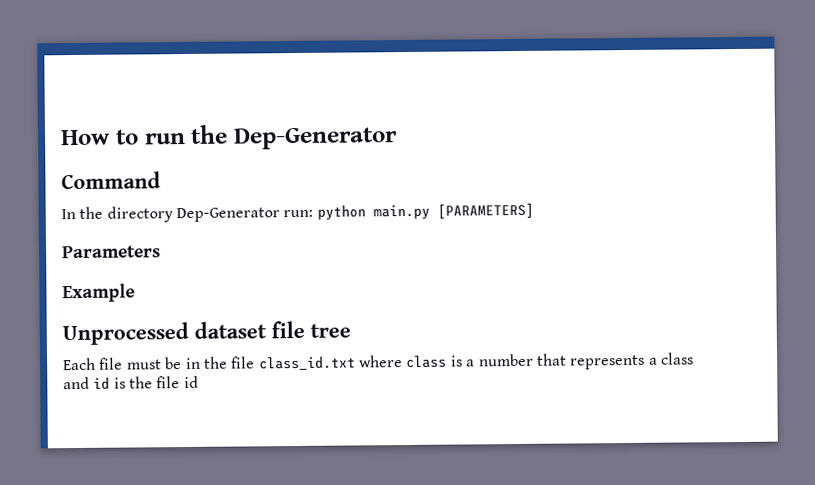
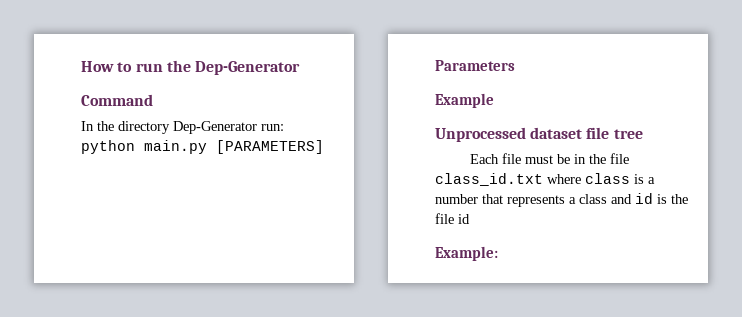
+ Example:

